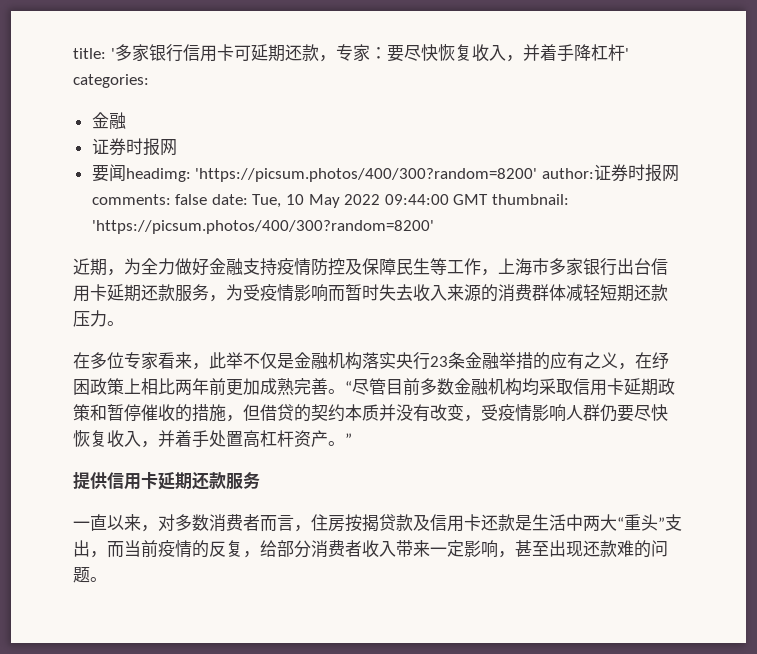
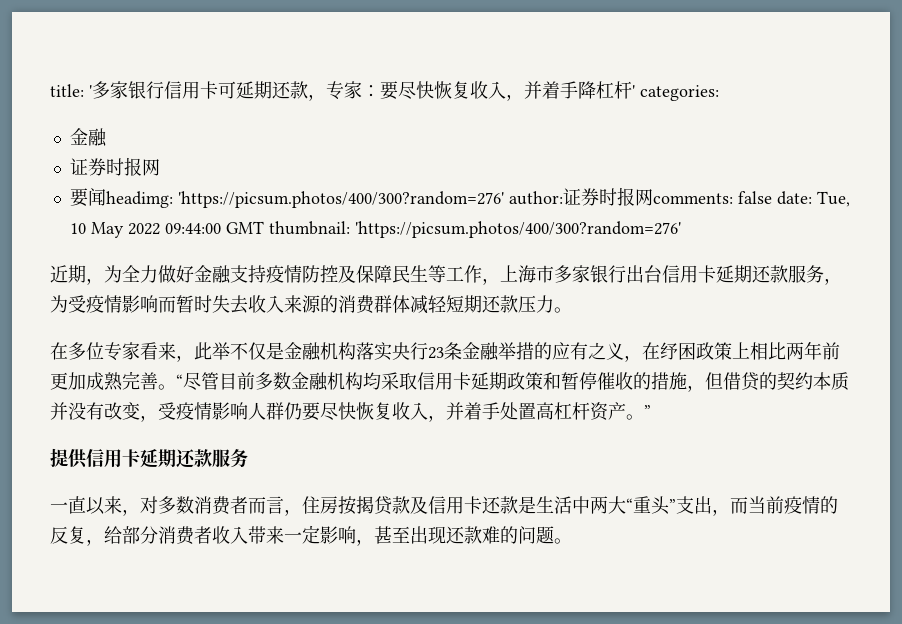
- 要闻headimg: 'https://picsum.photos/400/300?random=8200' author:证券时报网comments: false date: Tue, 10 May 2022 09:44:00 GMT thumbnail: 'https://picsum.photos/400/300?random=8200'
+ 要闻headimg: 'https://picsum.photos/400/300?random=276' author:证券时报网comments: false date: Tue, 10 May 2022 09:44:00 GMT thumbnail: 'https://picsum.photos/400/300?random=276'

